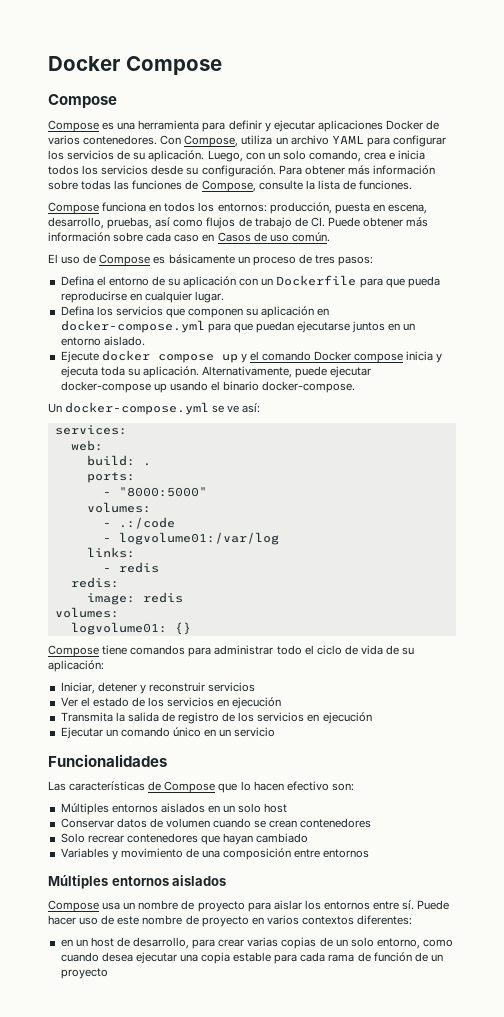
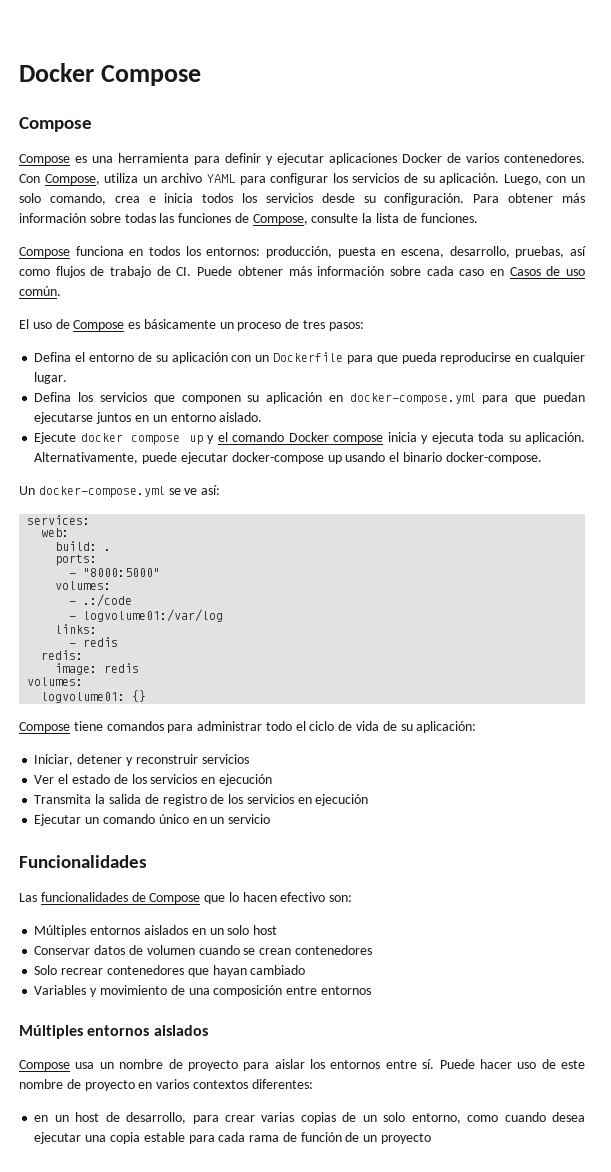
- Las características de Compose que lo hacen efectivo son:
+ Las funcionalidades de Compose que lo hacen efectivo son:

